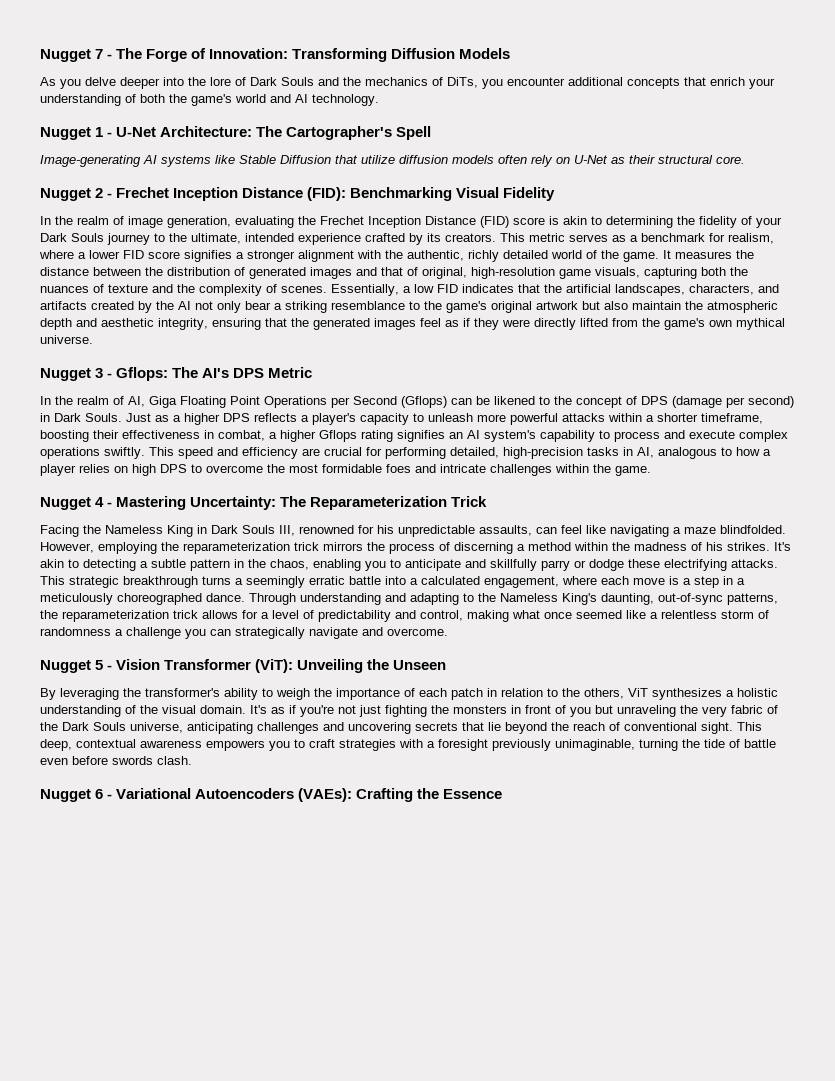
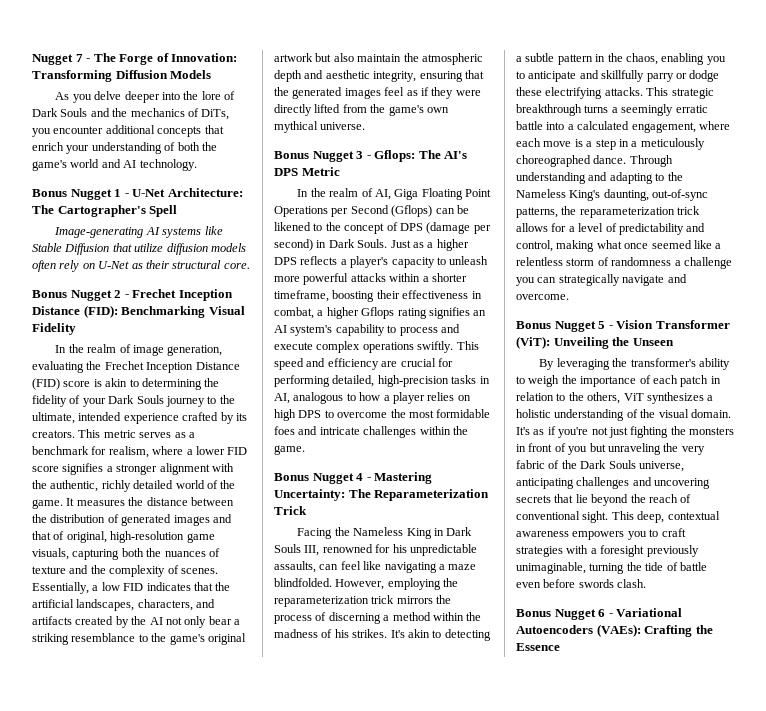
- Nugget 1 - U-Net Architecture: The Cartographer's Spell
+ Bonus Nugget 1 - U-Net Architecture: The Cartographer's Spell
- Nugget 2 - Frechet Inception Distance (FID): Benchmarking Visual Fidelity
+ Bonus Nugget 2 - Frechet Inception Distance (FID): Benchmarking Visual Fidelity
- Nugget 3 - Gflops: The AI's DPS Metric
+ Bonus Nugget 3 - Gflops: The AI's DPS Metric
- Nugget 4 - Mastering Uncertainty: The Reparameterization Trick
+ Bonus Nugget 4 - Mastering Uncertainty: The Reparameterization Trick
- Nugget 5 - Vision Transformer (ViT): Unveiling the Unseen
+ Bonus Nugget 5 - Vision Transformer (ViT): Unveiling the Unseen
- Nugget 6 - Variational Autoencoders (VAEs): Crafting the Essence
+ Bonus Nugget 6 - Variational Autoencoders (VAEs): Crafting the Essence

